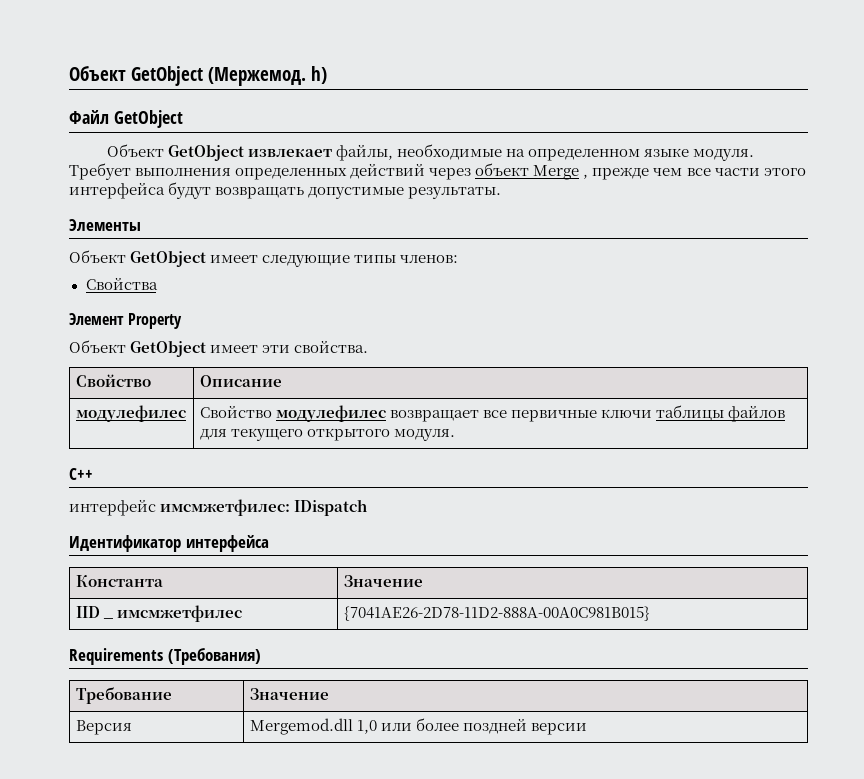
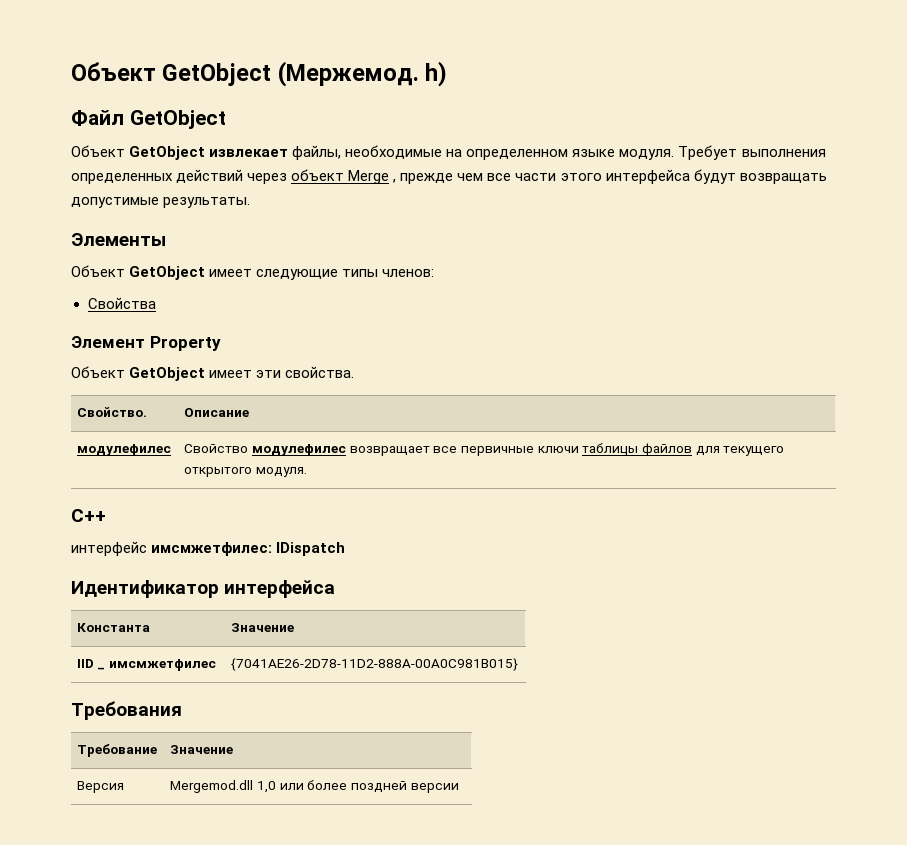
- Свойство | Описание
+ Свойство. | Описание
- Requirements (Требования)
+ Требования

